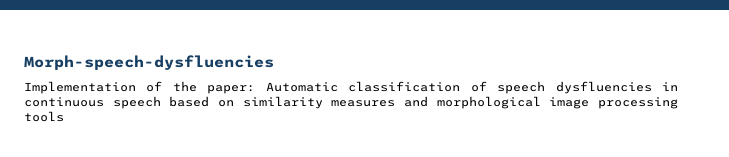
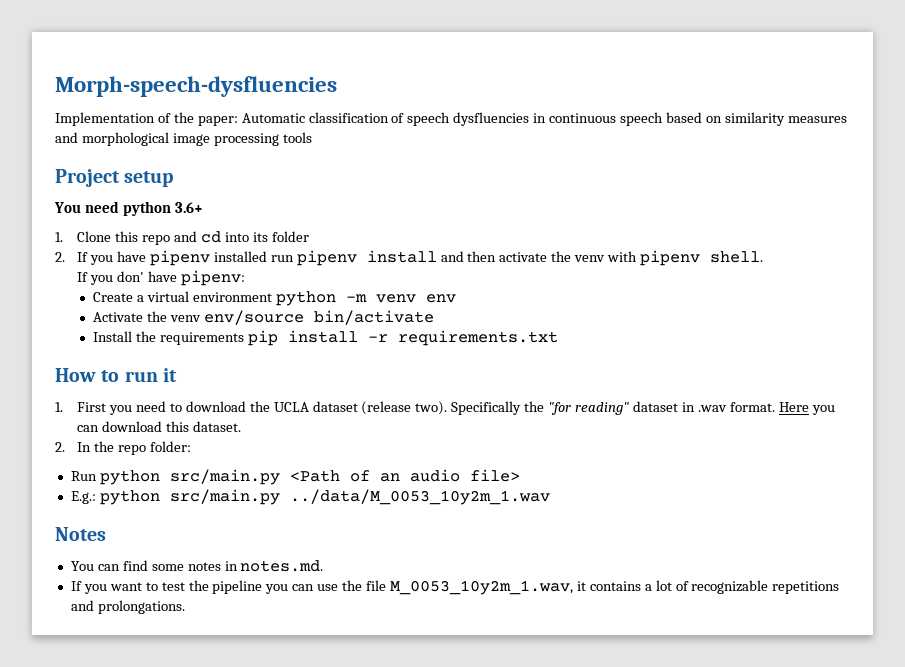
+ Project setup
+ You need python 3.6+
+ 1. Clone this repo and cd into its folder
+ 2. If you have pipenv installed run pipenv install and then activate the venv with pipenv shell.
+ If you don' have pipenv:
+ Create a virtual environment python -m venv env
+ Activate the venv env/source bin/activate
+ Install the requirements pip install -r requirements.txt
+ How to run it
+ 1. First you need to download the UCLA dataset (release two). Specifically the "for reading" dataset in .wav format. Here you can download this dataset.
+ 2. In the repo folder:
+ Run python src/main.py <Path of an audio file>
+ E.g.: python src/main.py ../data/M_0053_10y2m_1.wav
+ Notes
+ You can find some notes in notes.md.
+ If you want to test the pipeline you can use the file M_0053_10y2m_1.wav, it contains a lot of recognizable repetitions and prolongations.

